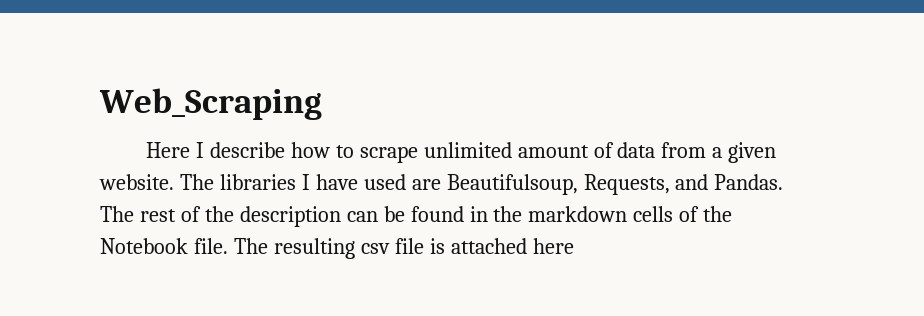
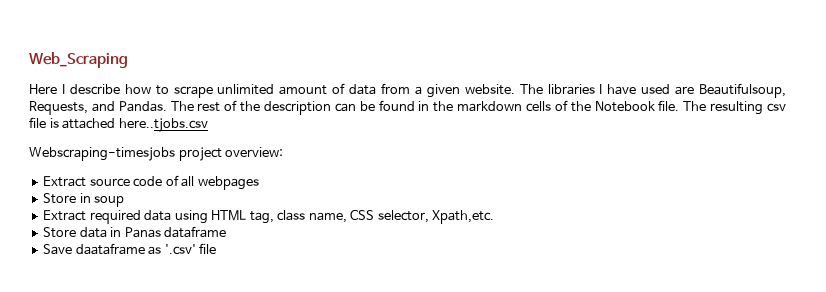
- The resulting csv file is attached here
+ The resulting csv file is attached here..tjobs.csv
+ Webscraping-timesjobs project overview:
+ Extract source code of all webpages
+ Store in soup
+ Extract required data using HTML tag, class name, CSS selector, Xpath,etc.
+ Store data in Panas dataframe
+ Save daataframe as '.csv' file

